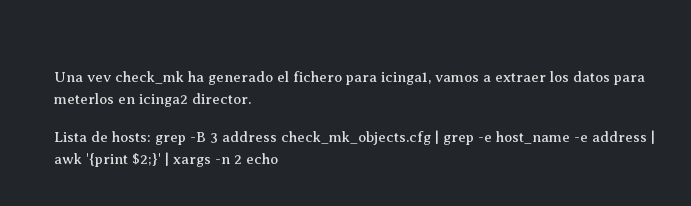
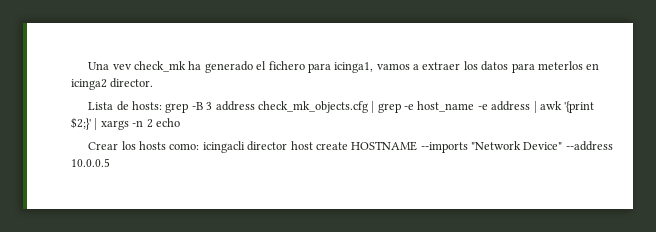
+ Crear los hosts como: icingacli director host create HOSTNAME --imports "Network Device" --address 10.0.0.5

